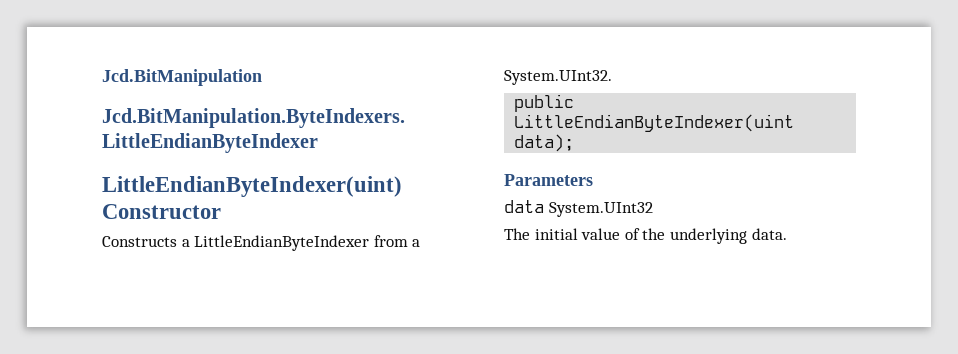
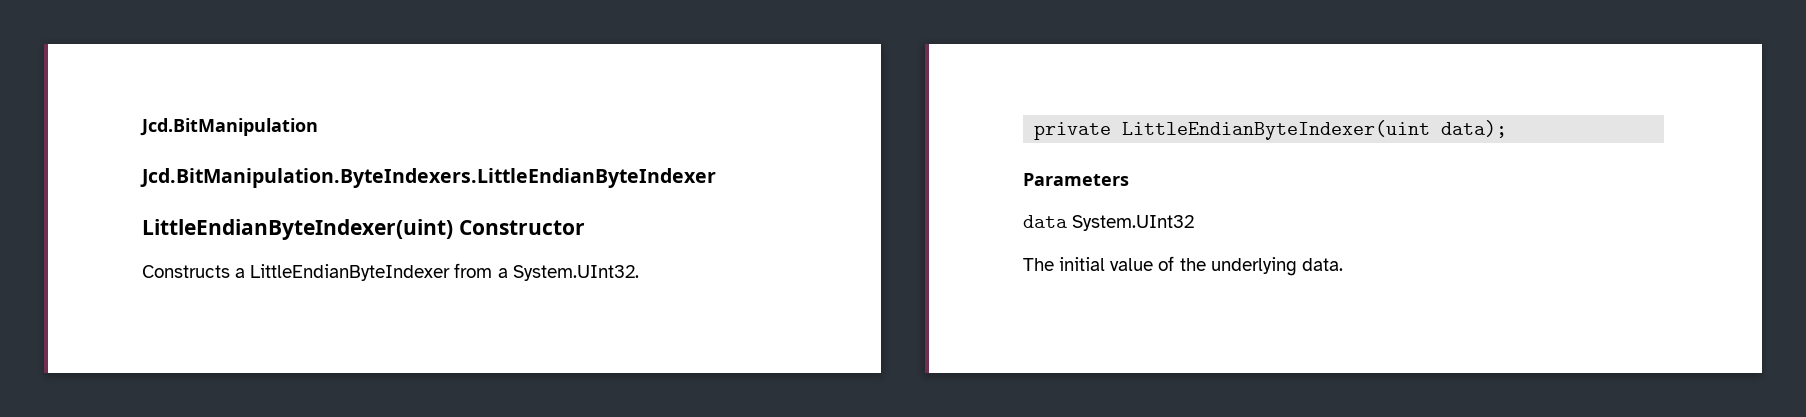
- public LittleEndianByteIndexer(uint data);
+ private LittleEndianByteIndexer(uint data);

